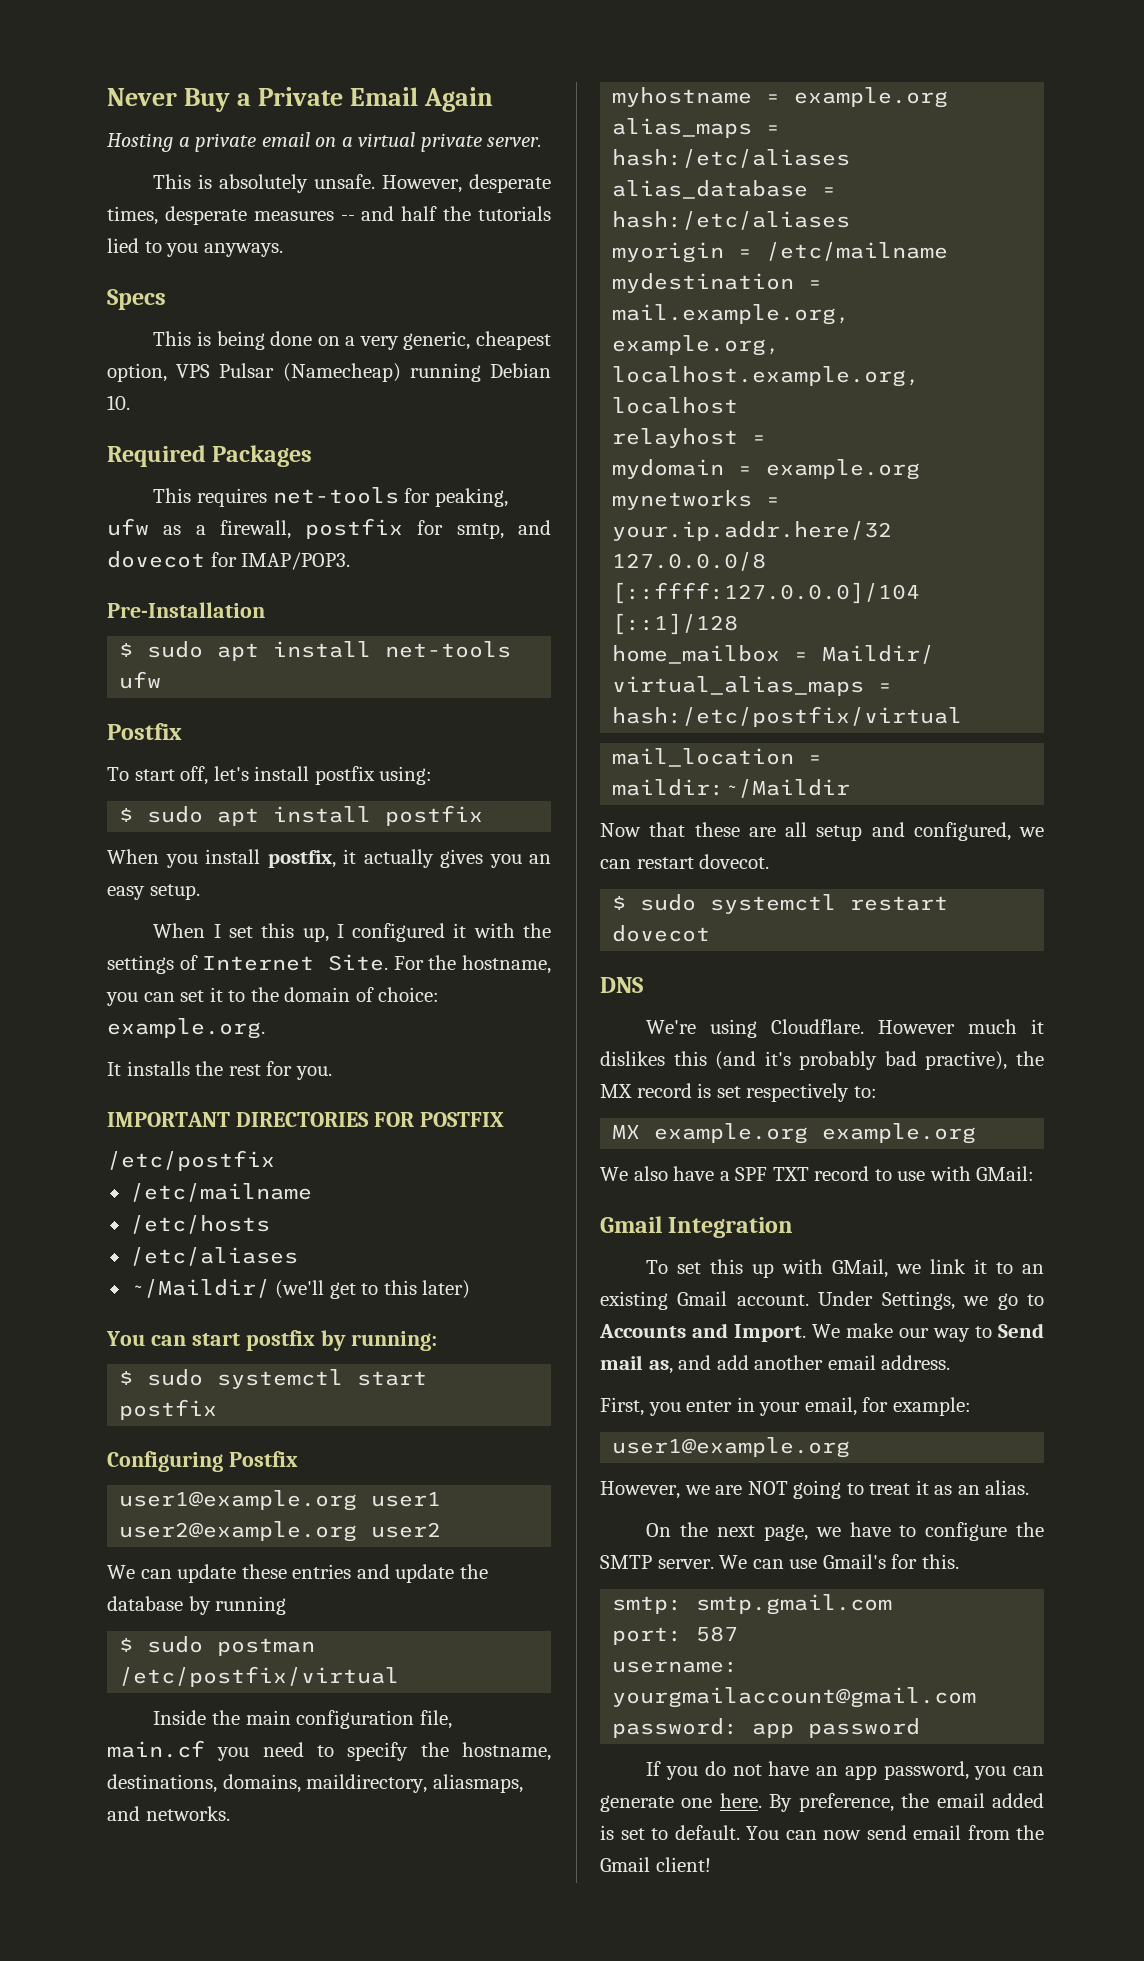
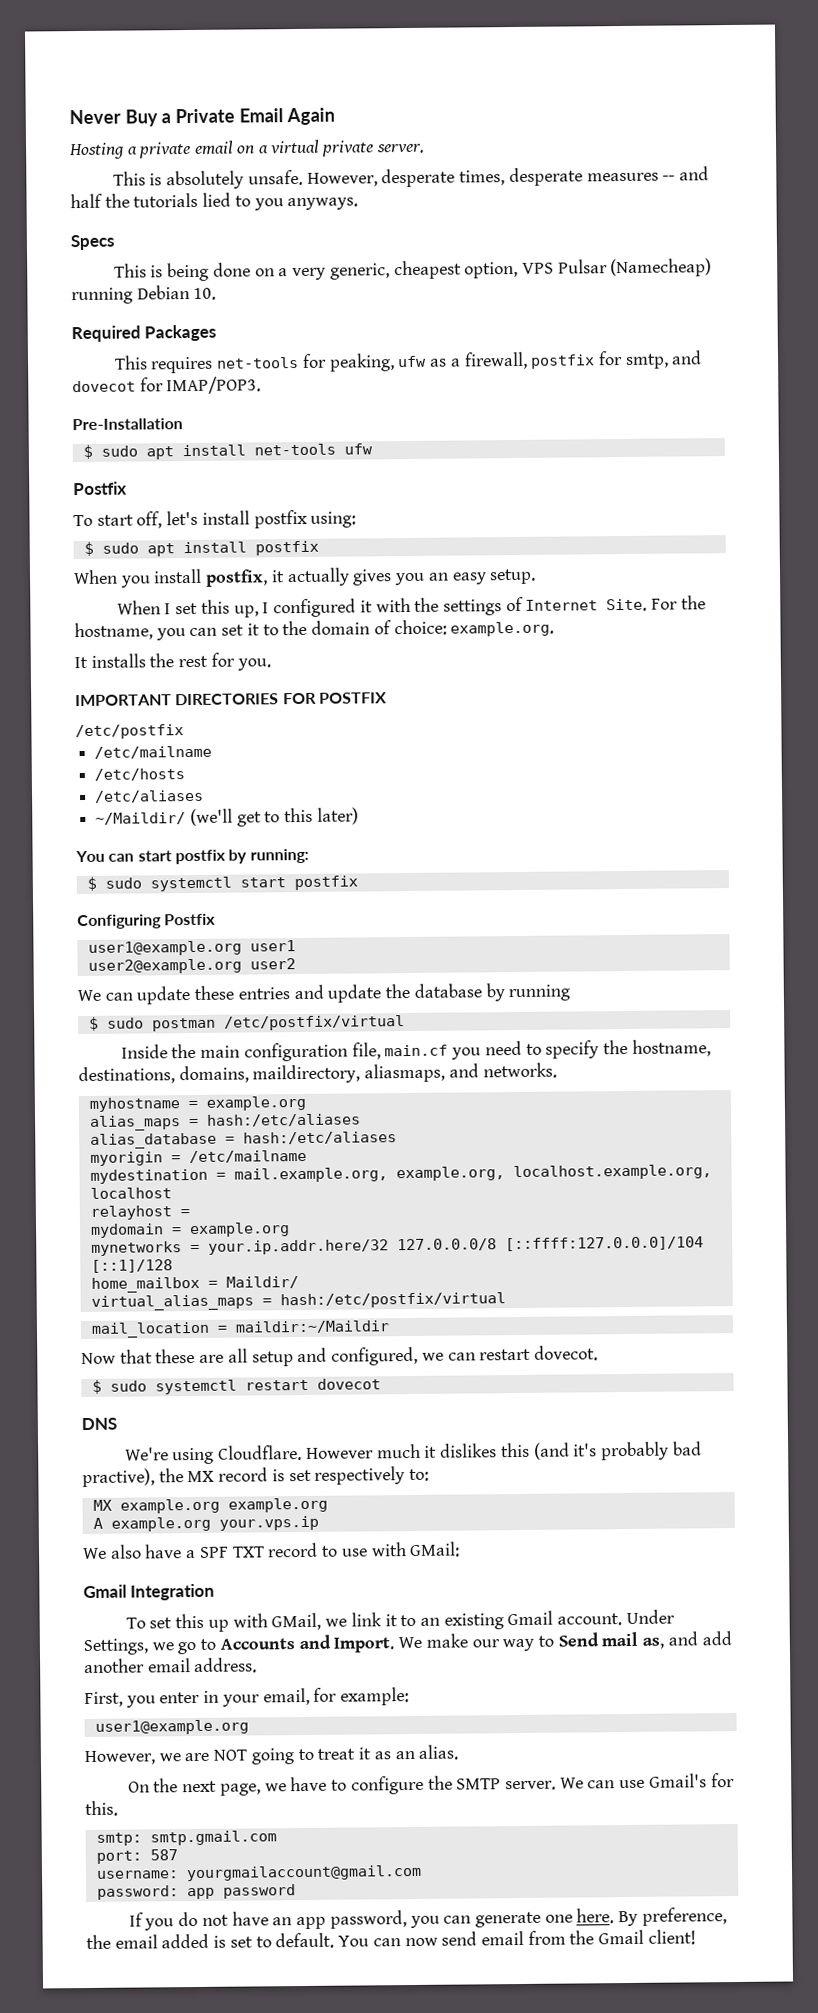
+ A example.org your.vps.ip

